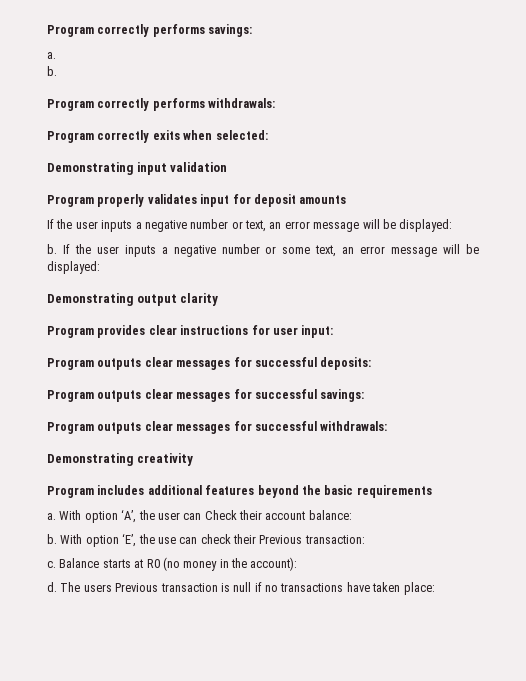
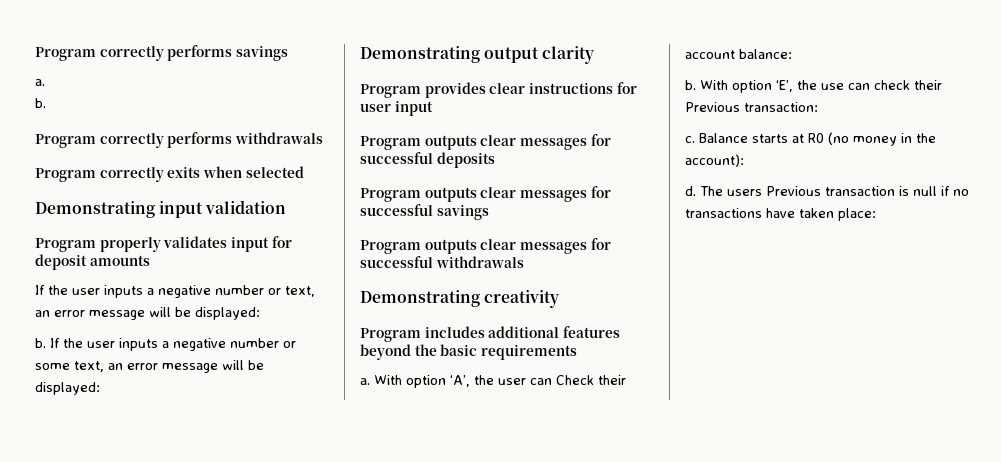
- Program correctly performs savings:
+ Program correctly performs savings
- Program correctly performs withdrawals:
+ Program correctly performs withdrawals
- Program correctly exits when selected:
+ Program correctly exits when selected
- Program provides clear instructions for user input:
- Program outputs clear messages for successful deposits:
- Program outputs clear messages for successful savings:
- Program outputs clear messages for successful withdrawals:
+ Program provides clear instructions for user input
+ Program outputs clear messages for successful deposits
+ Program outputs clear messages for successful savings
+ Program outputs clear messages for successful withdrawals

